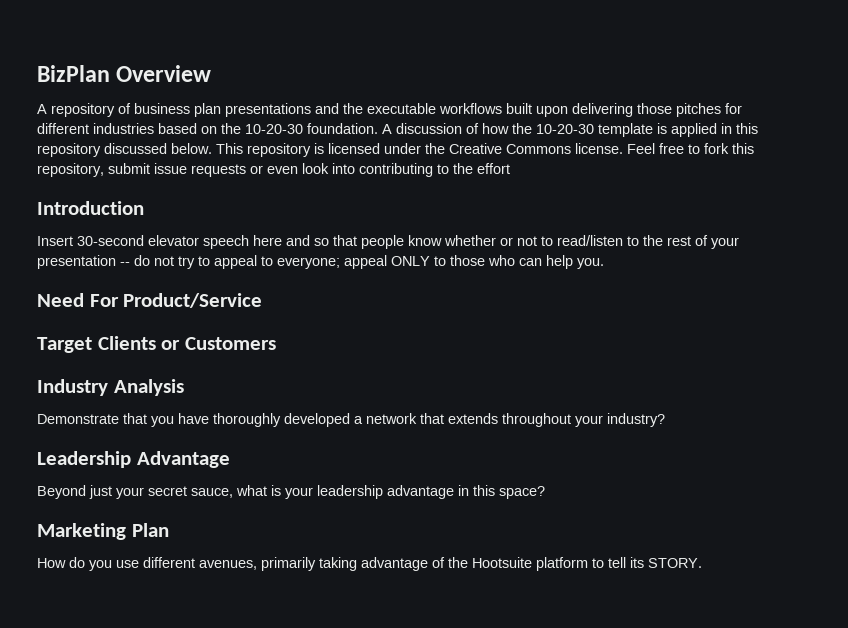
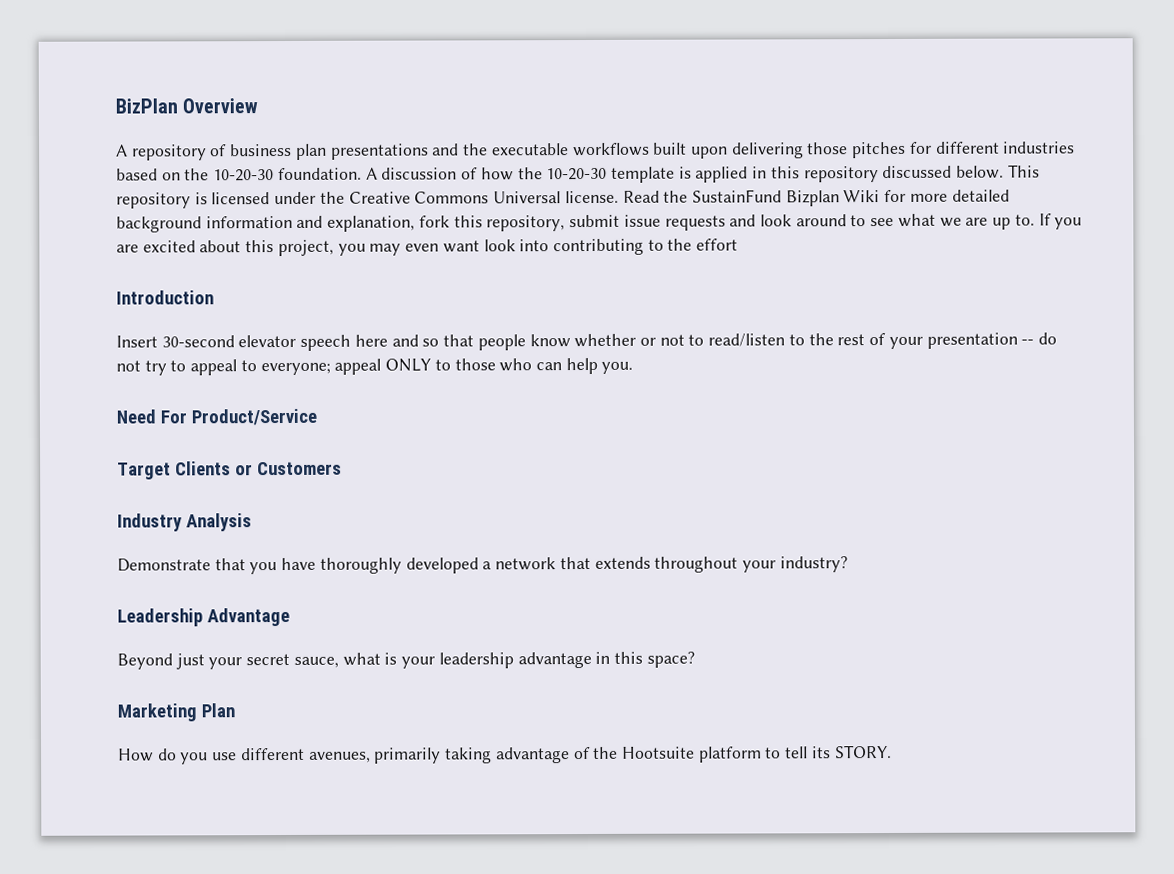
- This repository is licensed under the Creative Commons license. Feel free to fork this repository, submit issue requests or even look into contributing to the effort
+ This repository is licensed under the Creative Commons Universal license. Read the SustainFund Bizplan Wiki for more detailed background information and explanation, fork this repository, submit issue requests and look around to see what we are up to. If you are excited about this project, you may even want look into contributing to the effort

